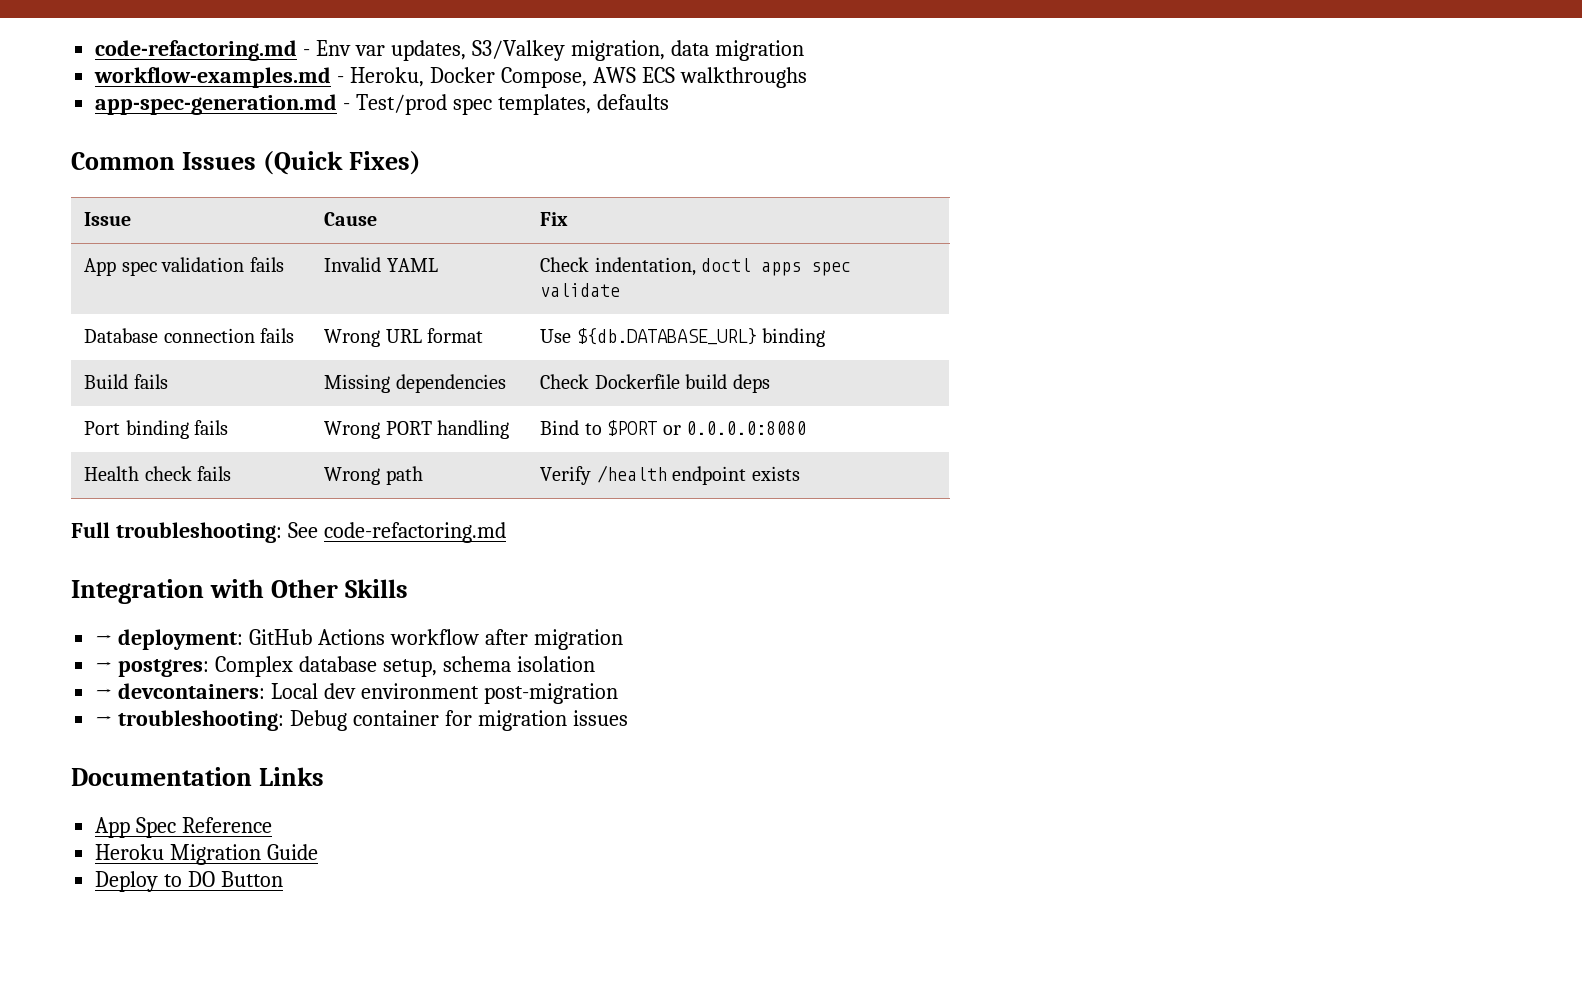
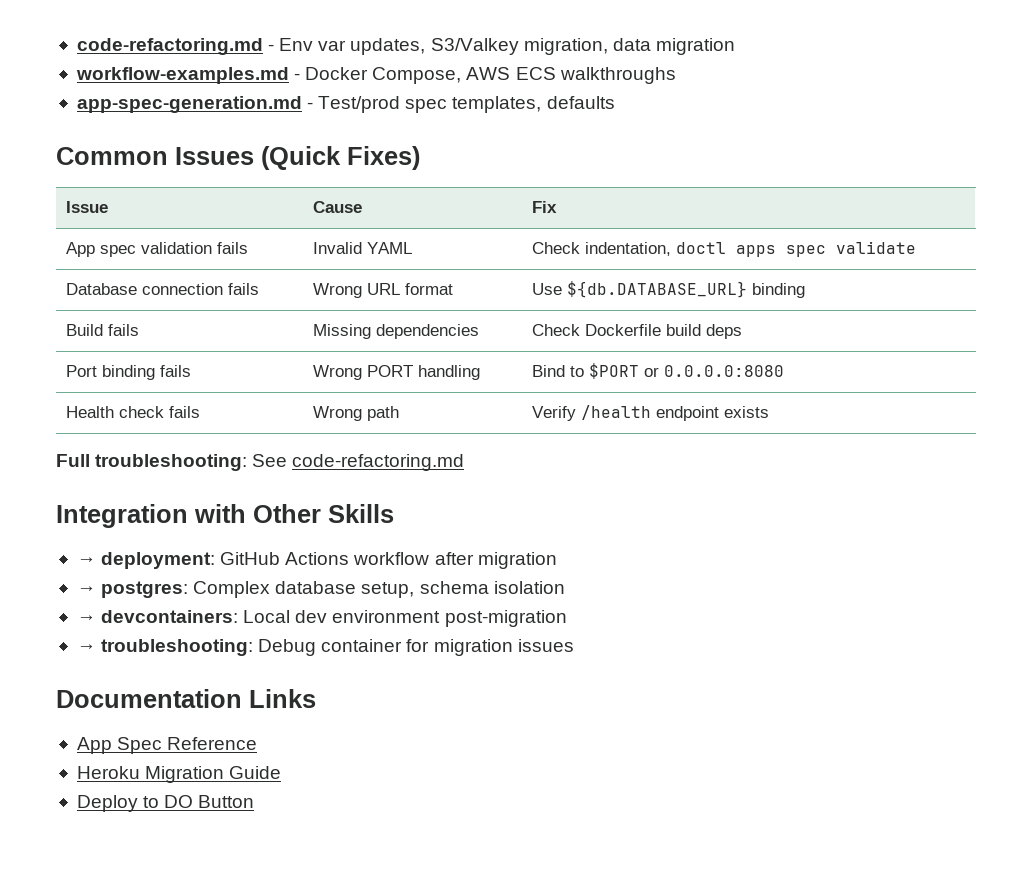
- workflow-examples.md - Heroku, Docker Compose, AWS ECS walkthroughs
+ workflow-examples.md - Docker Compose, AWS ECS walkthroughs

